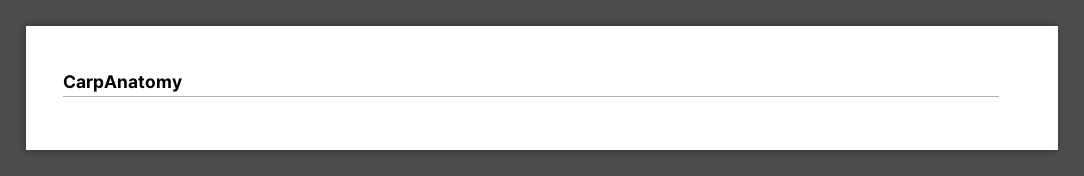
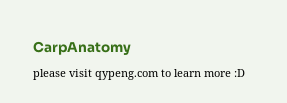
+ please visit qypeng.com to learn more :D

